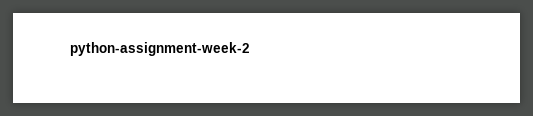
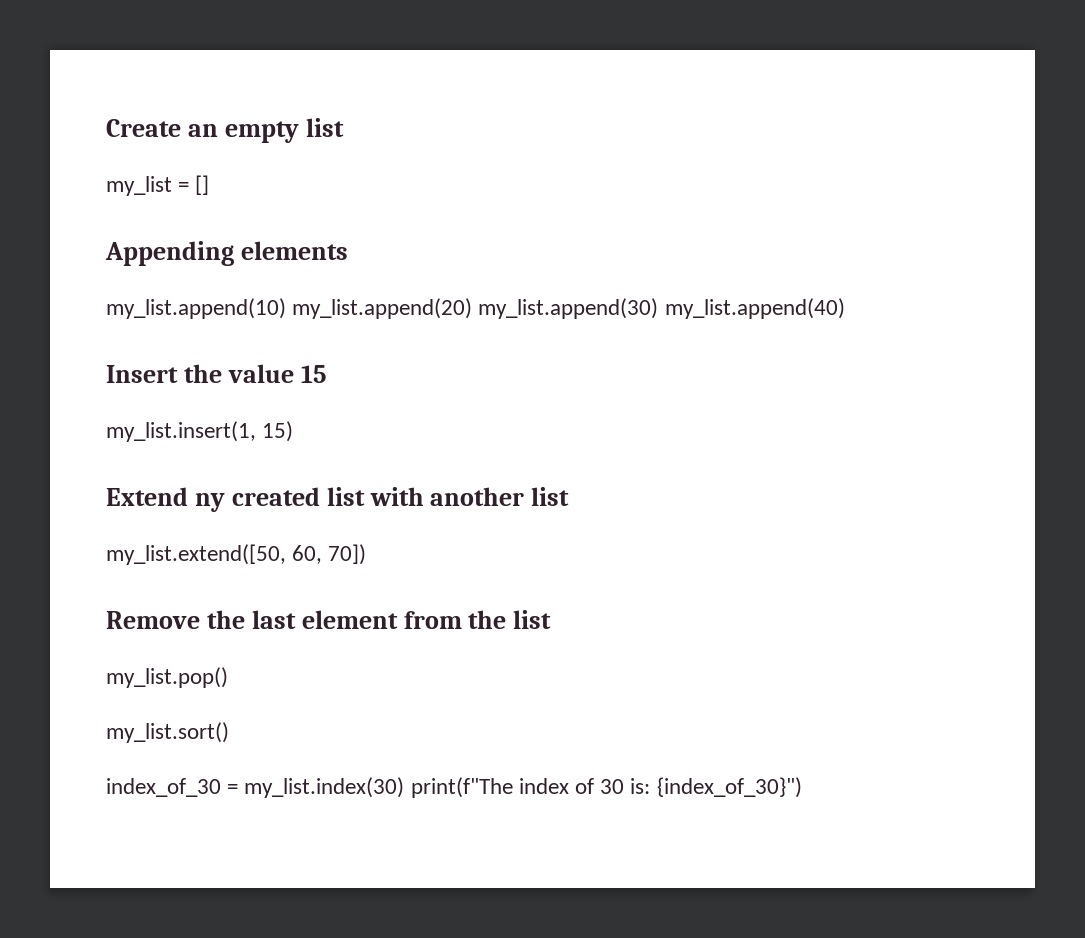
- python-assignment-week-2
+ Create an empty list
+ my_list = []
+ Appending elements
+ my_list.append(10) my_list.append(20) my_list.append(30) my_list.append(40)
+ Insert the value 15
+ my_list.insert(1, 15)
+ Extend ny created list with another list
+ my_list.extend([50, 60, 70])
+ Remove the last element from the list
+ my_list.pop()
+ my_list.sort()
+ index_of_30 = my_list.index(30) print(f"The index of 30 is: {index_of_30}")

